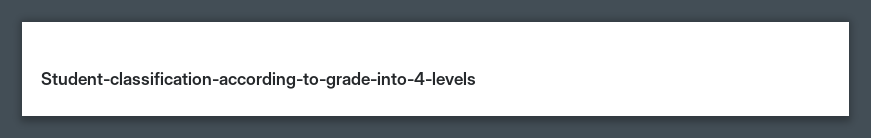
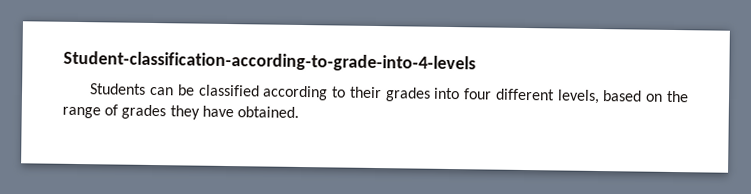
+ Students can be classified according to their grades into four different levels, based on the range of grades they have obtained.

